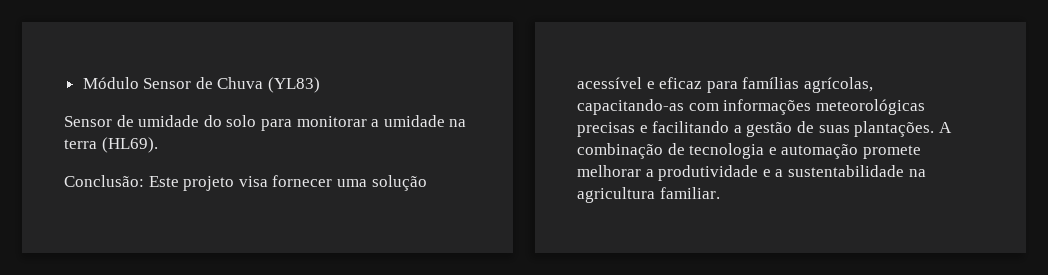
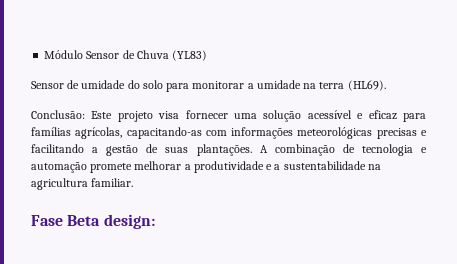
+ Fase Beta design:

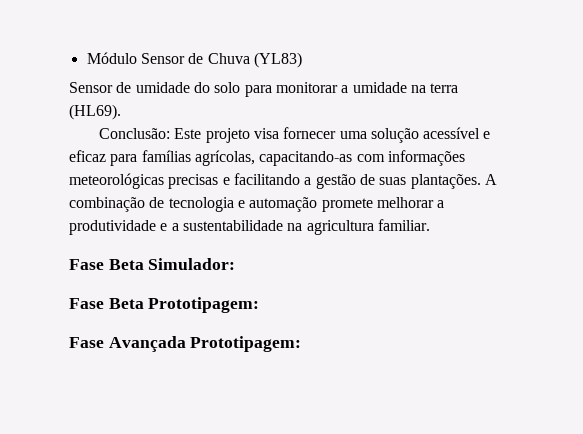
- Fase Beta design:
+ Fase Beta Simulador:
+ Fase Beta Prototipagem:
+ Fase Avançada Prototipagem:

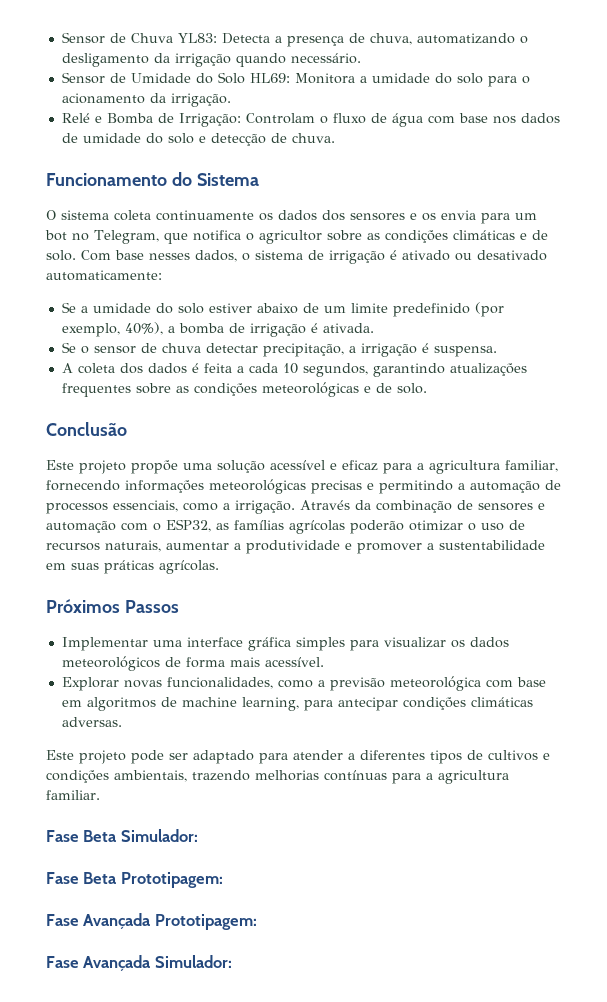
- Módulo Sensor de Chuva (YL83)
- Sensor de umidade do solo para monitorar a umidade na terra (HL69).
- Conclusão: Este projeto visa fornecer uma solução acessível e eficaz para famílias agrícolas, capacitando-as com informações meteorológicas precisas e facilitando a gestão de suas plantações. A combinação de tecnologia e automação promete melhorar a produtividade e a sustentabilidade na agricultura familiar.
+ Sensor de Chuva YL83: Detecta a presença de chuva, automatizando o desligamento da irrigação quando necessário.
+ Sensor de Umidade do Solo HL69: Monitora a umidade do solo para o acionamento da irrigação.
+ Relé e Bomba de Irrigação: Controlam o fluxo de água com base nos dados de umidade do solo e detecção de chuva.
+ Funcionamento do Sistema
+ O sistema coleta continuamente os dados dos sensores e os envia para um bot no Telegram, que notifica o agricultor sobre as condições climáticas e de solo. Com base nesses dados, o sistema de irrigação é ativado ou desativado automaticamente:
+ Se a umidade do solo estiver abaixo de um limite predefinido (por exemplo, 40%), a bomba de irrigação é ativada.
+ Se o sensor de chuva detectar precipitação, a irrigação é suspensa.
+ A coleta dos dados é feita a cada 10 segundos, garantindo atualizações frequentes sobre as condições meteorológicas e de solo.
+ Conclusão
+ Este projeto propõe uma solução acessível e eficaz para a agricultura familiar, fornecendo informações meteorológicas precisas e permitindo a automação de processos essenciais, como a irrigação. Através da combinação de sensores e automação com o ESP32, as famílias agrícolas poderão otimizar o uso de recursos naturais, aumentar a produtividade e promover a sustentabilidade em suas práticas agrícolas.
+ Próximos Passos
+ Implementar uma interface gráfica simples para visualizar os dados meteorológicos de forma mais acessível.
+ Explorar novas funcionalidades, como a previsão meteorológica com base em algoritmos de machine learning, para antecipar condições climáticas adversas.
+ Este projeto pode ser adaptado para atender a diferentes tipos de cultivos e condições ambientais, trazendo melhorias contínuas para a agricultura familiar.
+ Fase Avançada Simulador:

